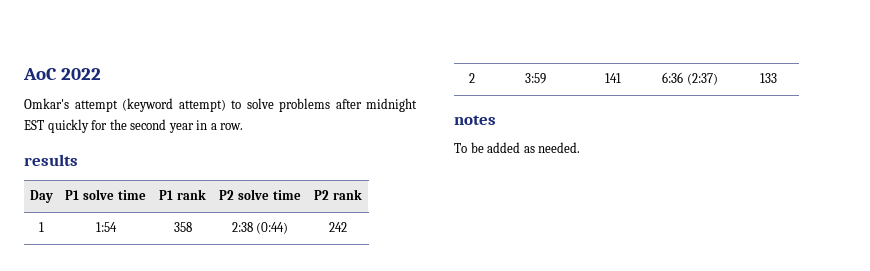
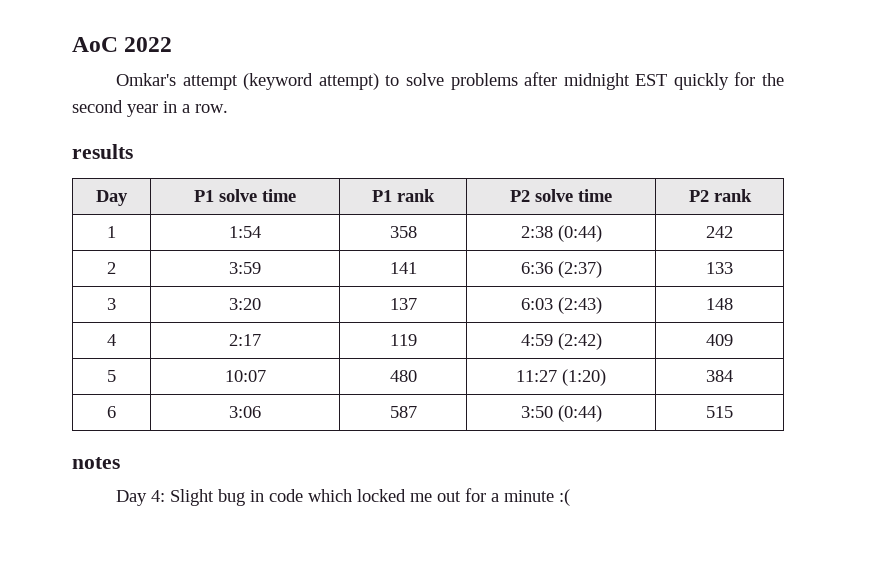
+ 3 | 3:20 | 137 | 6:03 (2:43) | 148
+ 4 | 2:17 | 119 | 4:59 (2:42) | 409
+ 5 | 10:07 | 480 | 11:27 (1:20) | 384
+ 6 | 3:06 | 587 | 3:50 (0:44) | 515
  notes
- To be added as needed.
+ Day 4: Slight bug in code which locked me out for a minute :(

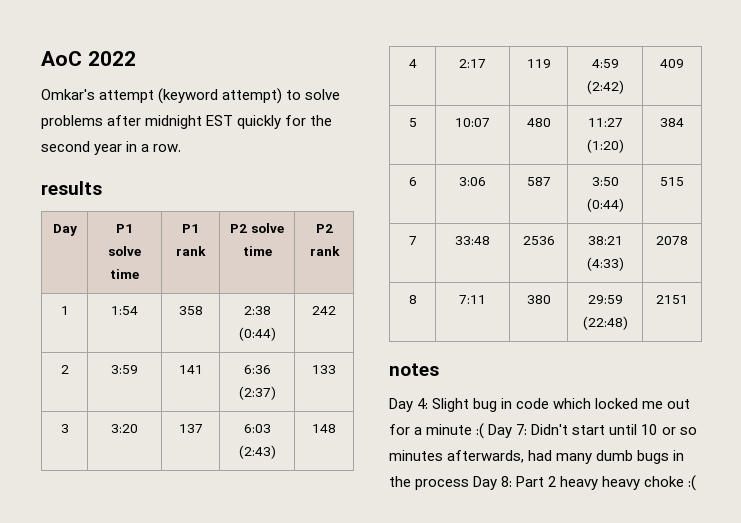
+ 7 | 33:48 | 2536 | 38:21 (4:33) | 2078
+ 8 | 7:11 | 380 | 29:59 (22:48) | 2151
- Day 4: Slight bug in code which locked me out for a minute :(
+ Day 4: Slight bug in code which locked me out for a minute :( Day 7: Didn't start until 10 or so minutes afterwards, had many dumb bugs in the process Day 8: Part 2 heavy heavy choke :(

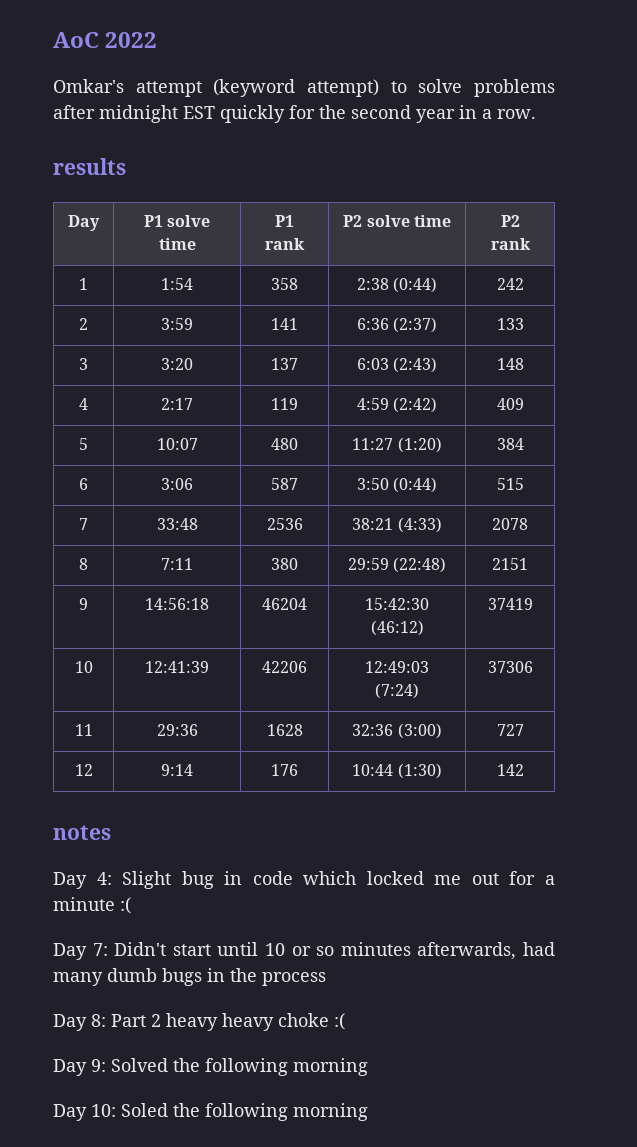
+ 9 | 14:56:18 | 46204 | 15:42:30 (46:12) | 37419
+ 10 | 12:41:39 | 42206 | 12:49:03 (7:24) | 37306
+ 11 | 29:36 | 1628 | 32:36 (3:00) | 727
+ 12 | 9:14 | 176 | 10:44 (1:30) | 142
- Day 4: Slight bug in code which locked me out for a minute :( Day 7: Didn't start until 10 or so minutes afterwards, had many dumb bugs in the process Day 8: Part 2 heavy heavy choke :(
+ Day 4: Slight bug in code which locked me out for a minute :(
+ Day 7: Didn't start until 10 or so minutes afterwards, had many dumb bugs in the process
+ Day 8: Part 2 heavy heavy choke :(
+ Day 9: Solved the following morning
+ Day 10: Soled the following morning

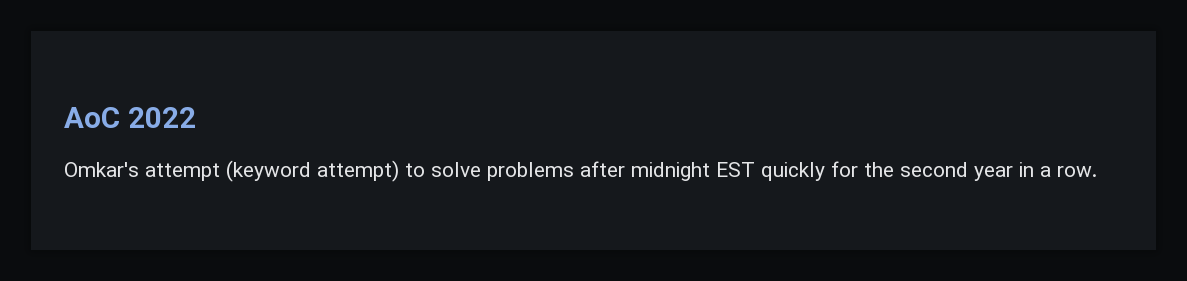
- results
- Day | P1 solve time | P1 rank | P2 solve time | P2 rank
- 1 | 1:54 | 358 | 2:38 (0:44) | 242
- 2 | 3:59 | 141 | 6:36 (2:37) | 133
- 3 | 3:20 | 137 | 6:03 (2:43) | 148
- 4 | 2:17 | 119 | 4:59 (2:42) | 409
- 5 | 10:07 | 480 | 11:27 (1:20) | 384
- 6 | 3:06 | 587 | 3:50 (0:44) | 515
- 7 | 33:48 | 2536 | 38:21 (4:33) | 2078
- 8 | 7:11 | 380 | 29:59 (22:48) | 2151
- 9 | 14:56:18 | 46204 | 15:42:30 (46:12) | 37419
- 10 | 12:41:39 | 42206 | 12:49:03 (7:24) | 37306
- 11 | 29:36 | 1628 | 32:36 (3:00) | 727
- 12 | 9:14 | 176 | 10:44 (1:30) | 142
- notes
- Day 4: Slight bug in code which locked me out for a minute :(
- Day 7: Didn't start until 10 or so minutes afterwards, had many dumb bugs in the process
- Day 8: Part 2 heavy heavy choke :(
- Day 9: Solved the following morning
- Day 10: Soled the following morning

